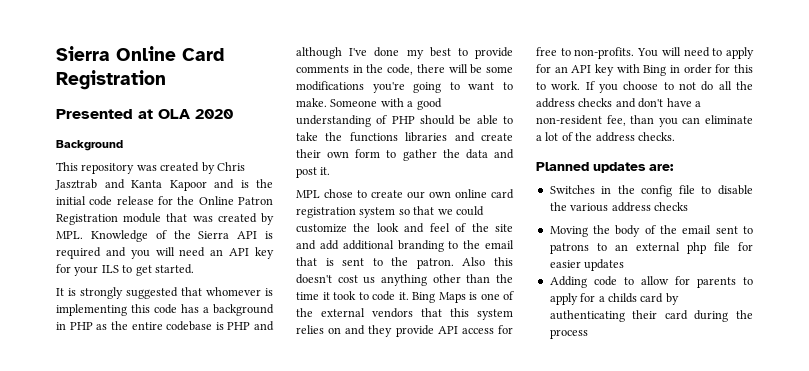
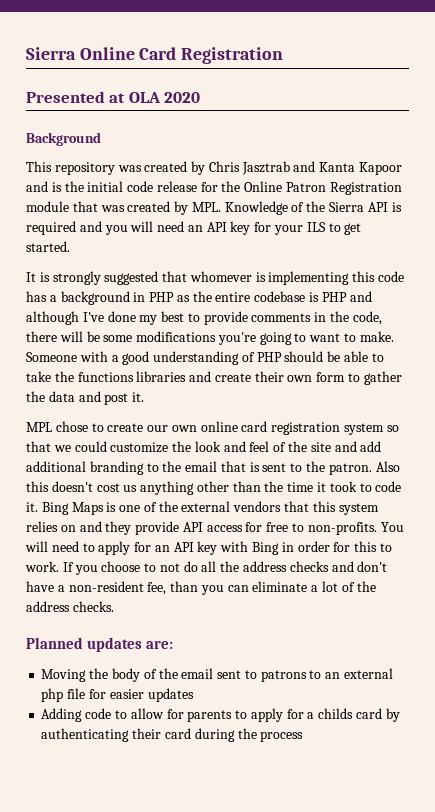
- Switches in the config file to disable the various address checks

